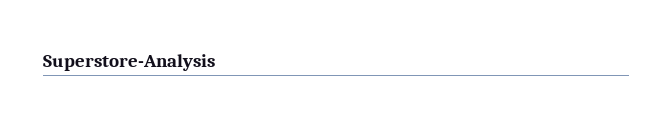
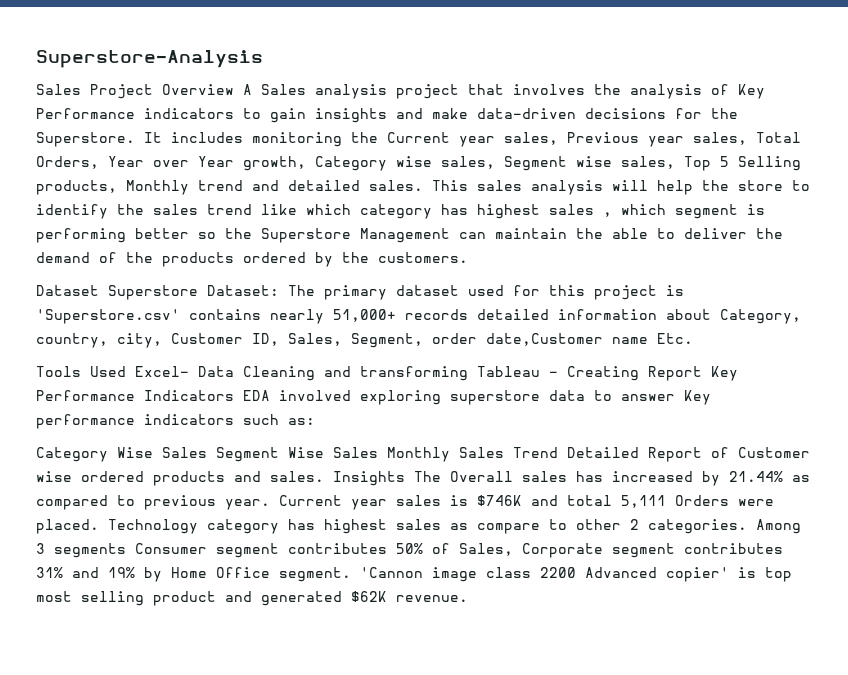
+ Sales Project Overview A Sales analysis project that involves the analysis of Key Performance indicators to gain insights and make data-driven decisions for the Superstore. It includes monitoring the Current year sales, Previous year sales, Total Orders, Year over Year growth, Category wise sales, Segment wise sales, Top 5 Selling products, Monthly trend and detailed sales. This sales analysis will help the store to identify the sales trend like which category has highest sales , which segment is performing better so the Superstore Management can maintain the able to deliver the demand of the products ordered by the customers.
+ Dataset Superstore Dataset: The primary dataset used for this project is 'Superstore.csv' contains nearly 51,000+ records detailed information about Category, country, city, Customer ID, Sales, Segment, order date,Customer name Etc.
+ Tools Used Excel- Data Cleaning and transforming Tableau - Creating Report Key Performance Indicators EDA involved exploring superstore data to answer Key performance indicators such as:
+ Category Wise Sales Segment Wise Sales Monthly Sales Trend Detailed Report of Customer wise ordered products and sales. Insights The Overall sales has increased by 21.44% as compared to previous year. Current year sales is $746K and total 5,111 Orders were placed. Technology category has highest sales as compare to other 2 categories. Among 3 segments Consumer segment contributes 50% of Sales, Corporate segment contributes 31% and 19% by Home Office segment. 'Cannon image class 2200 Advanced copier' is top most selling product and generated $62K revenue.

